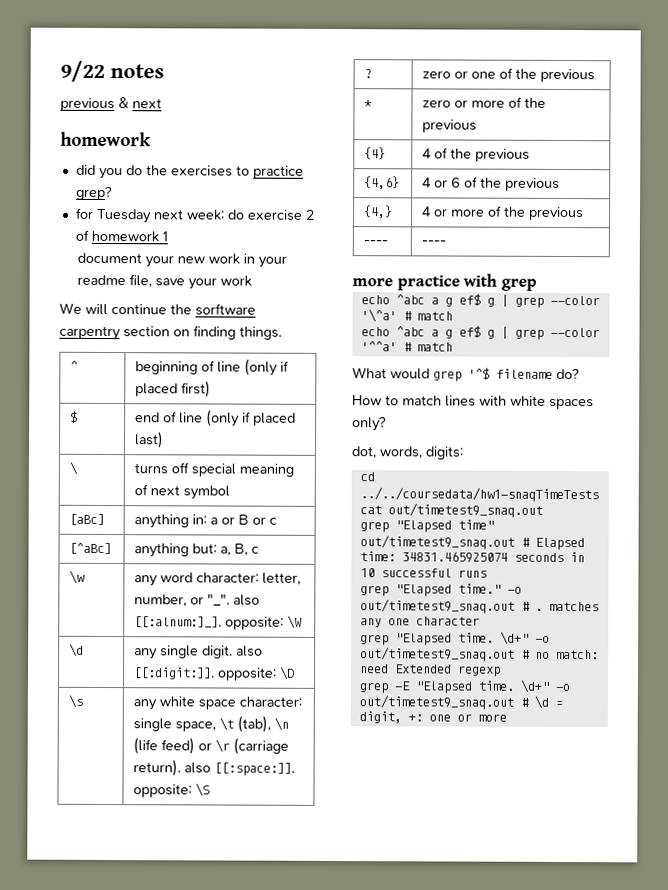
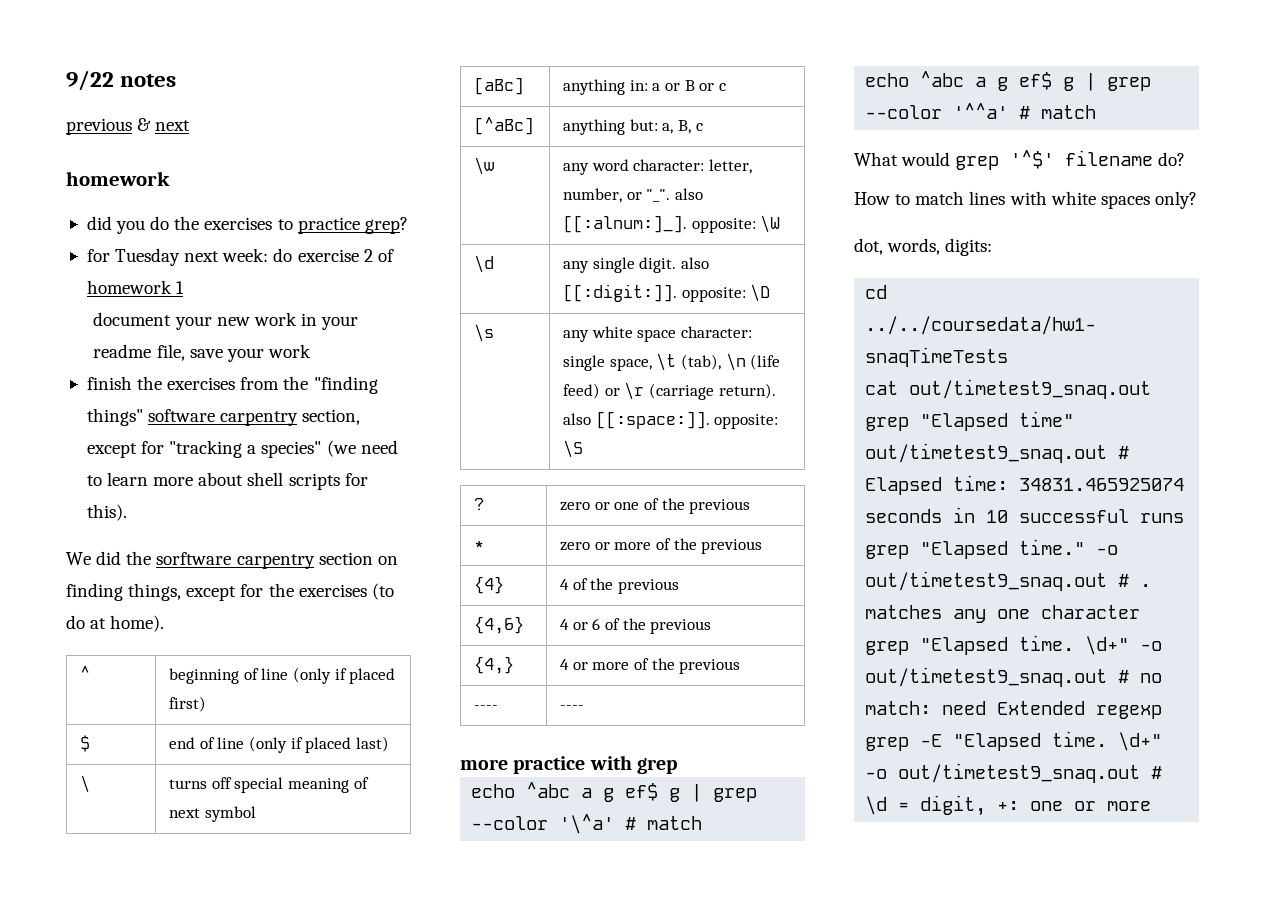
+ finish the exercises from the "finding things" software carpentry section, except for "tracking a species" (we need to learn more about shell scripts for this).
- We will continue the sorftware carpentry section on finding things.
+ We did the sorftware carpentry section on finding things, except for the exercises (to do at home).
- What would grep '^$ filename do?
+ What would grep '^$' filename do?

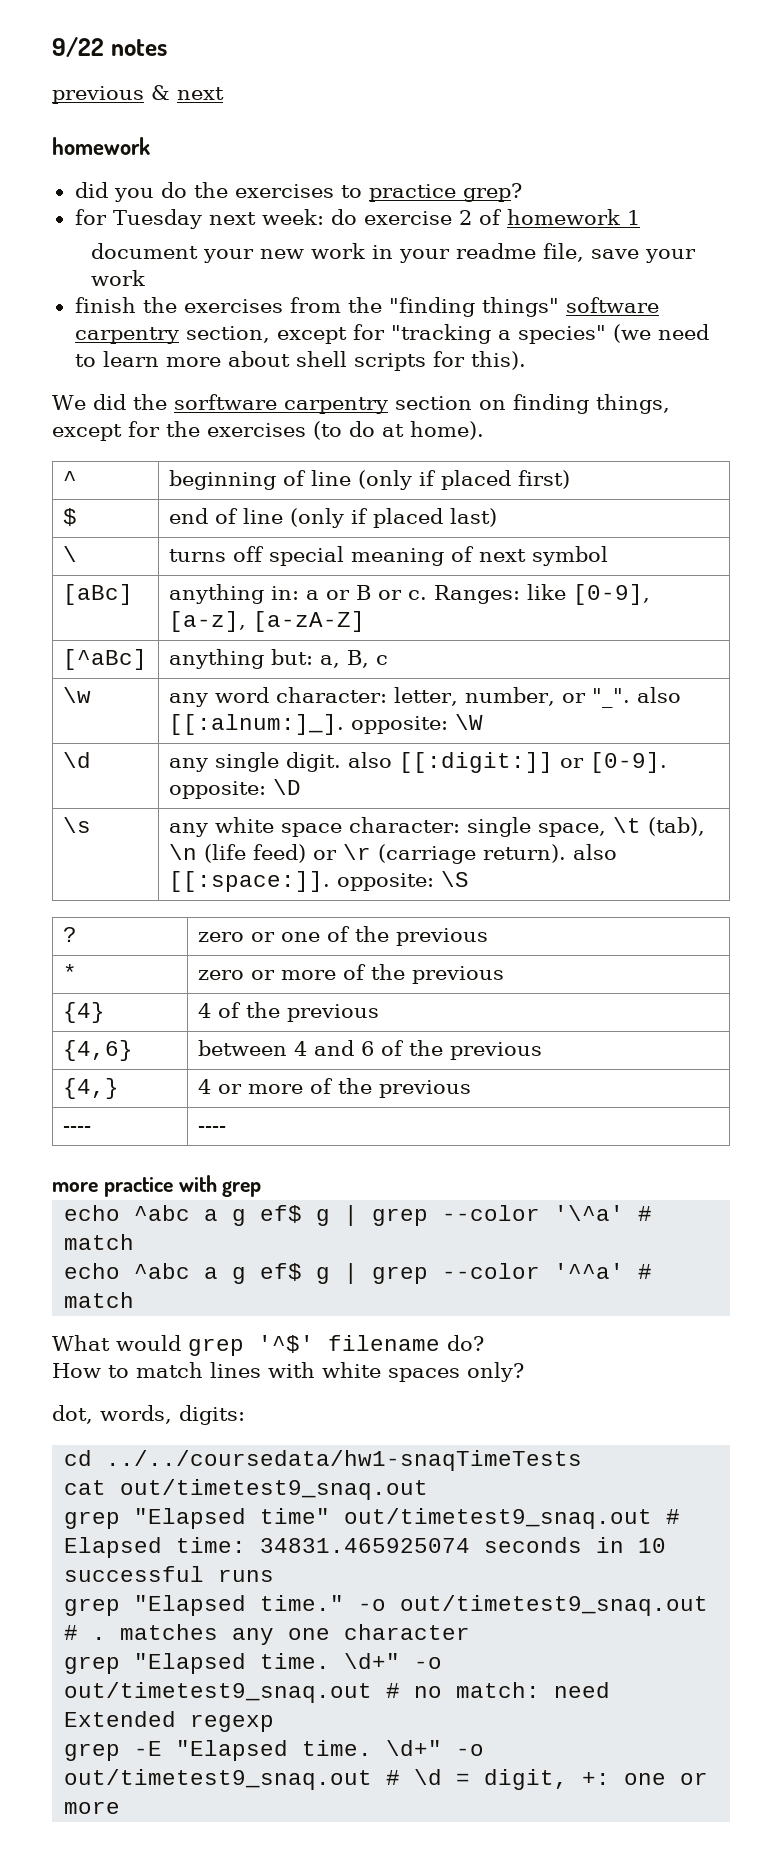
- [aBc] | anything in: a or B or c
+ [aBc] | anything in: a or B or c. Ranges: like [0-9], [a-z], [a-zA-Z]
- \d | any single digit. also [[:digit:]]. opposite: \D
+ \d | any single digit. also [[:digit:]] or [0-9]. opposite: \D
- {4,6} | 4 or 6 of the previous
+ {4,6} | between 4 and 6 of the previous

